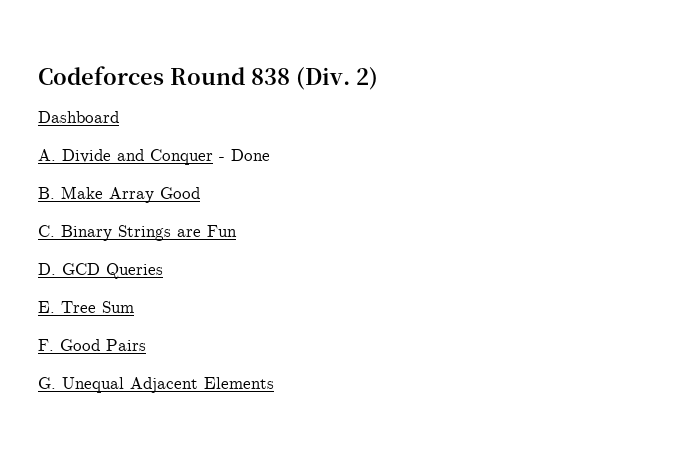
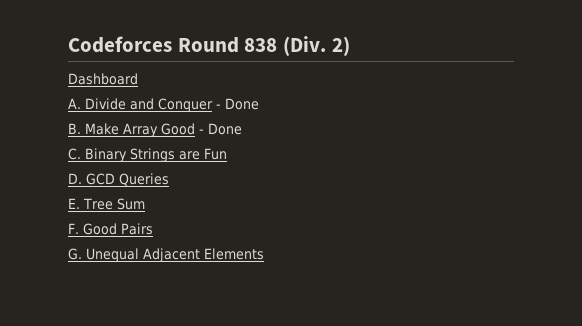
- B. Make Array Good
+ B. Make Array Good - Done

